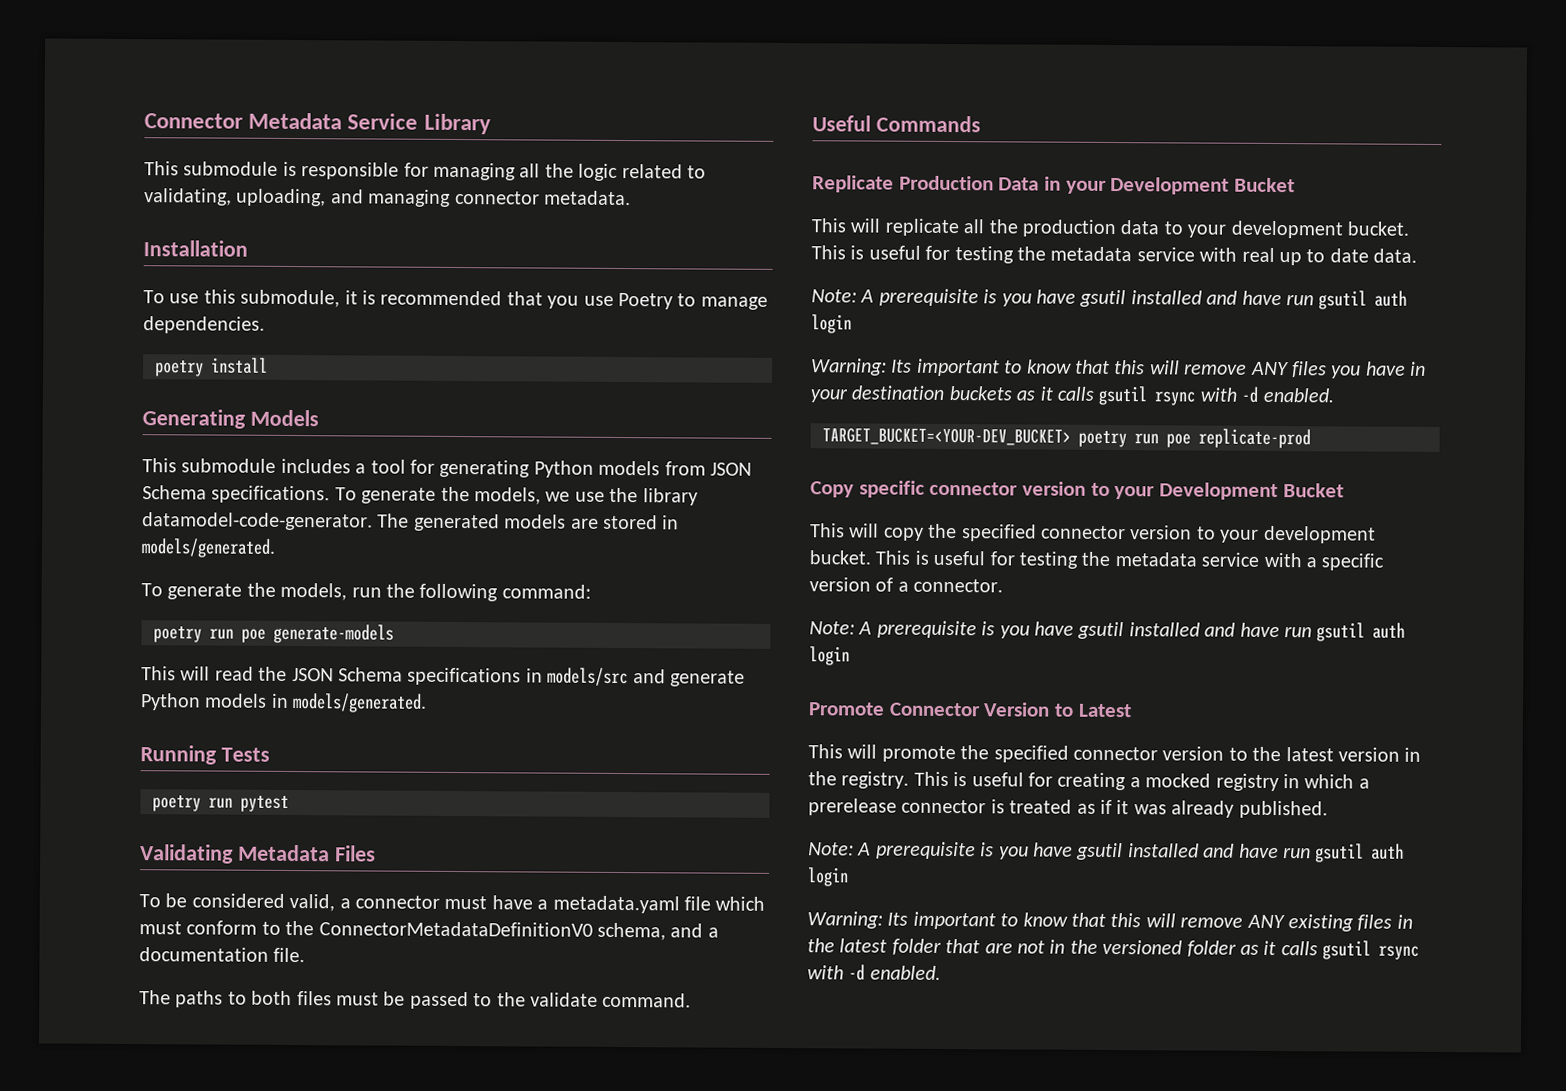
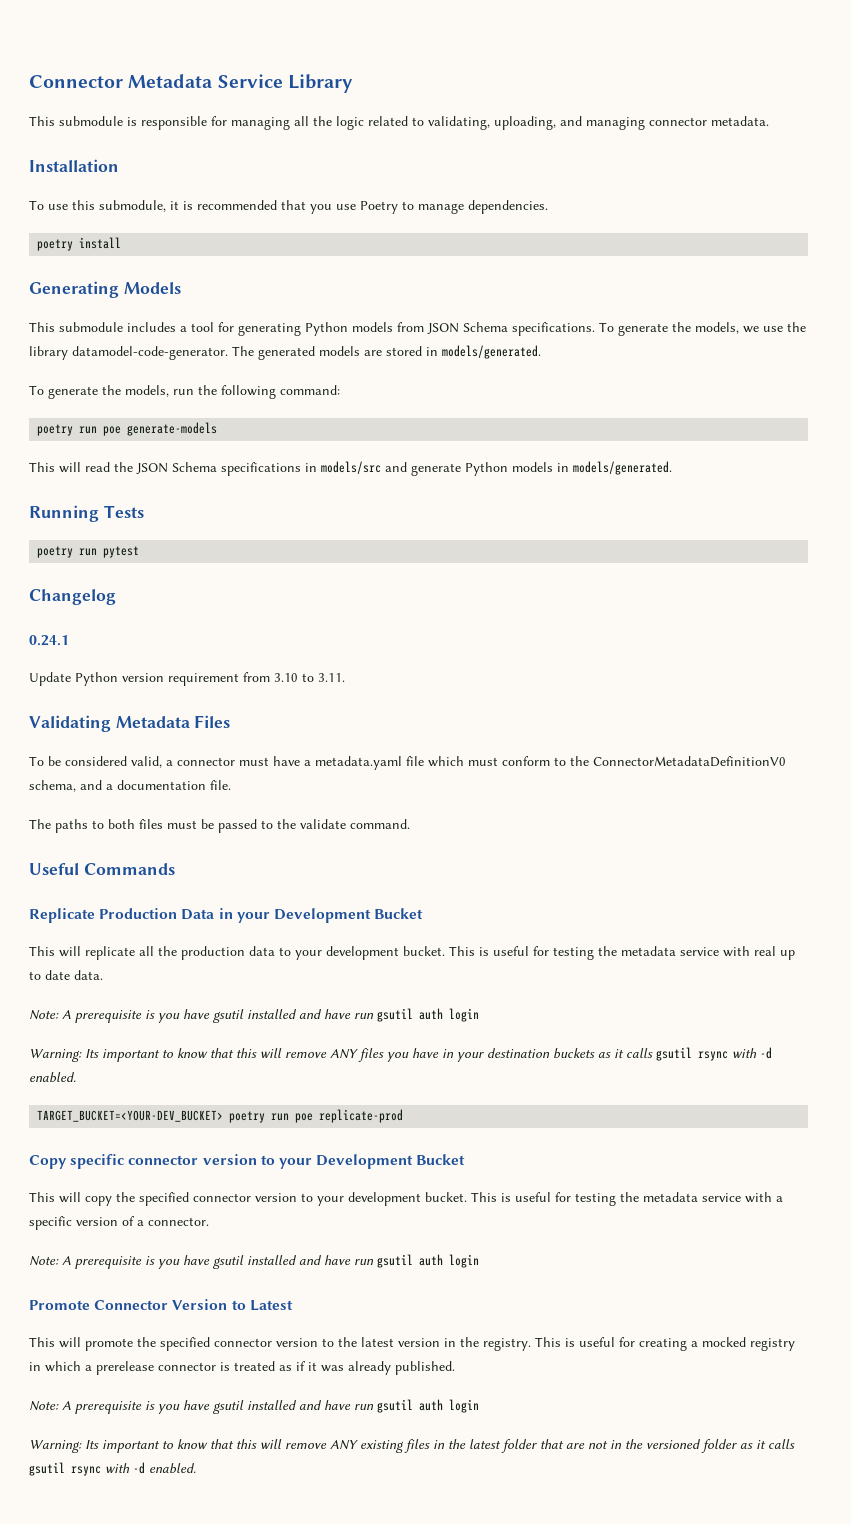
+ Changelog
+ 0.24.1
+ Update Python version requirement from 3.10 to 3.11.

